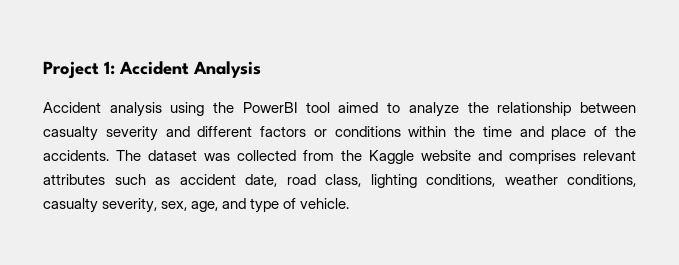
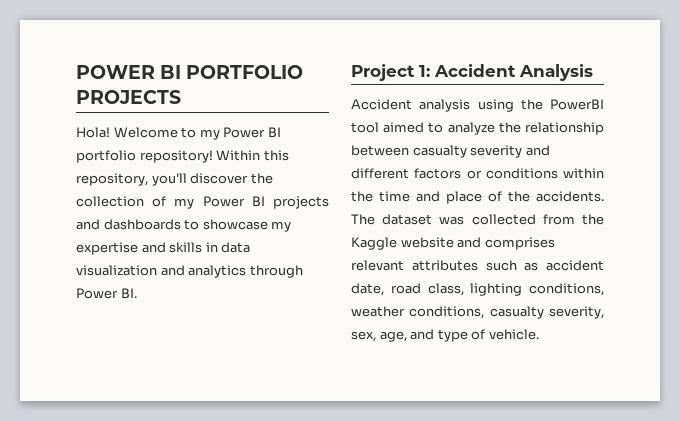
+ POWER BI PORTFOLIO PROJECTS
+ Hola! Welcome to my Power BI portfolio repository! Within this repository, you'll discover the collection of my Power BI projects and dashboards to showcase my expertise and skills in data visualization and analytics through Power BI.

